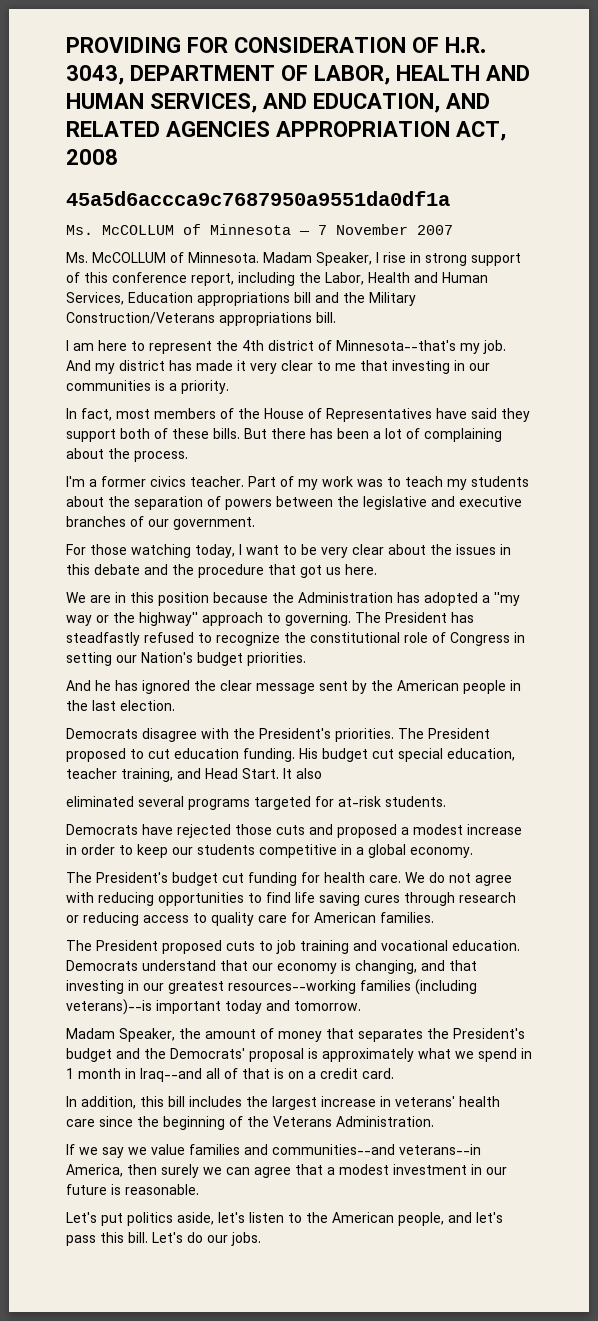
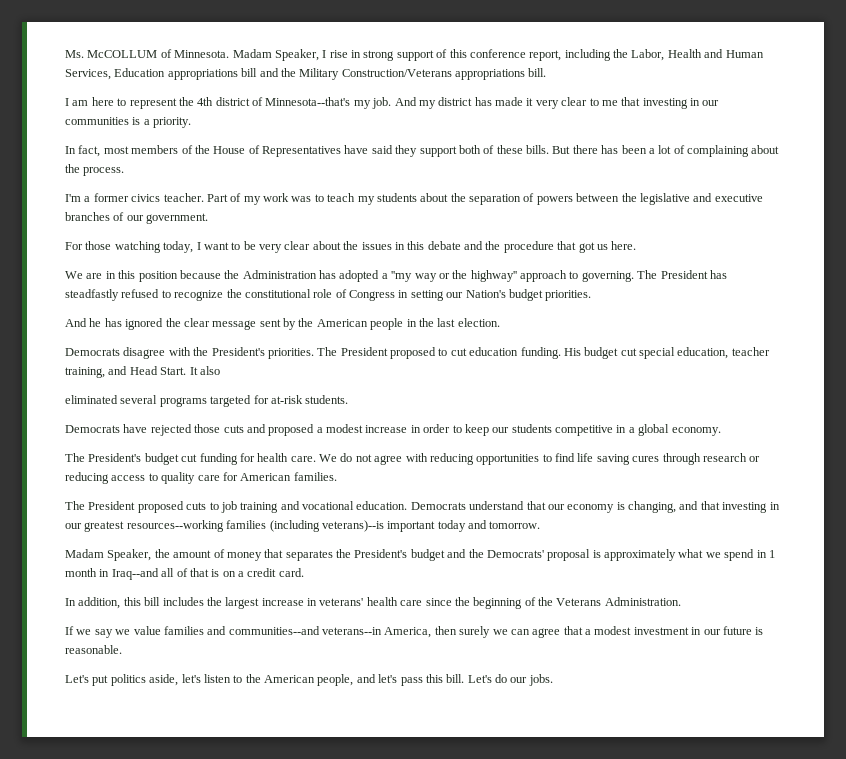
- PROVIDING FOR CONSIDERATION OF H.R. 3043, DEPARTMENT OF LABOR, HEALTH AND HUMAN SERVICES, AND EDUCATION, AND RELATED AGENCIES APPROPRIATION ACT, 2008
- 45a5d6accca9c7687950a9551da0df1a
- Ms. McCOLLUM of Minnesota — 7 November 2007

